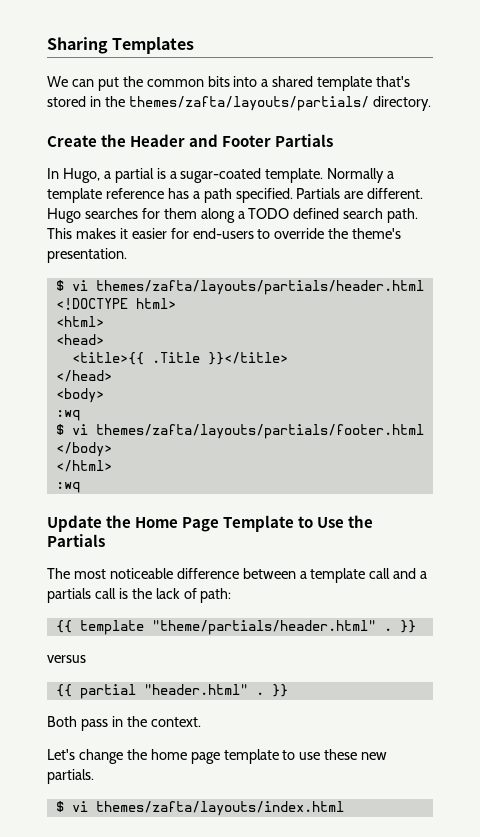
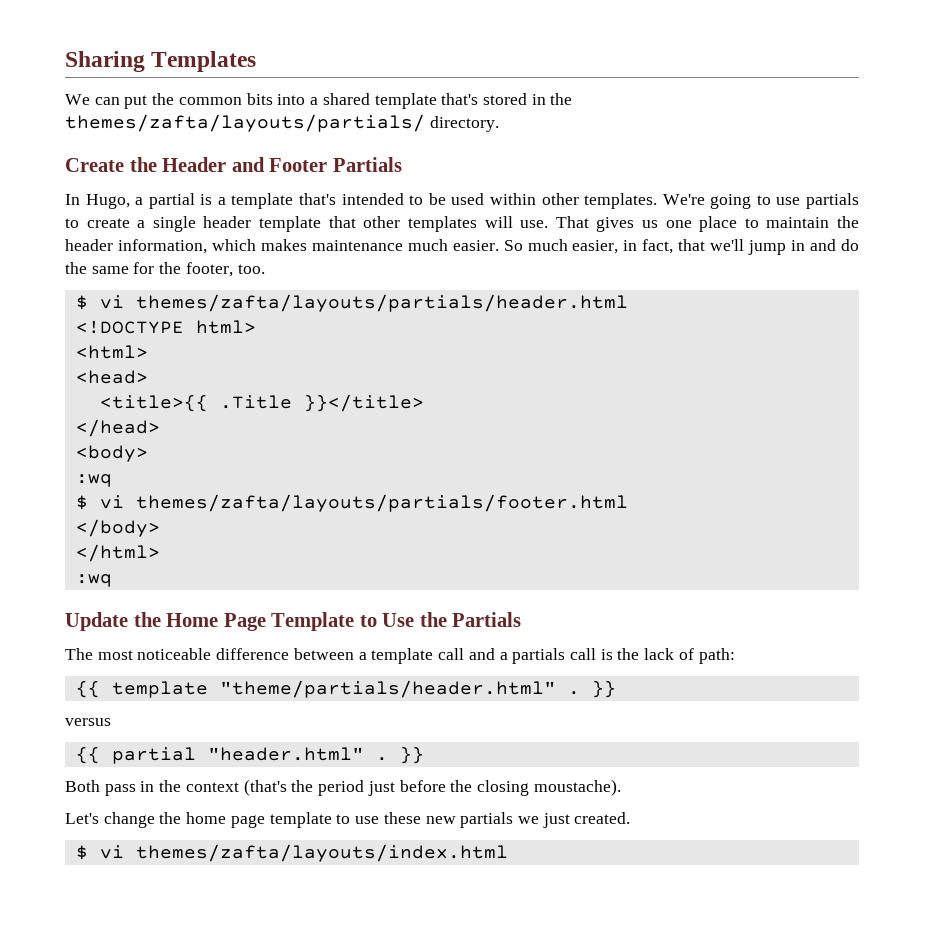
- In Hugo, a partial is a sugar-coated template. Normally a template reference has a path specified. Partials are different. Hugo searches for them along a TODO defined search path. This makes it easier for end-users to override the theme's presentation.
+ In Hugo, a partial is a template that's intended to be used within other templates. We're going to use partials to create a single header template that other templates will use. That gives us one place to maintain the header information, which makes maintenance much easier. So much easier, in fact, that we'll jump in and do the same for the footer, too.
- Both pass in the context.
+ Both pass in the context (that's the period just before the closing moustache).
- Let's change the home page template to use these new partials.
+ Let's change the home page template to use these new partials we just created.

